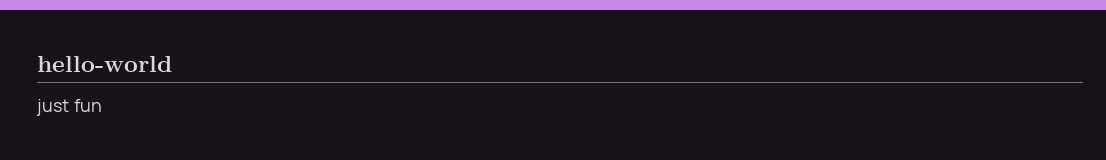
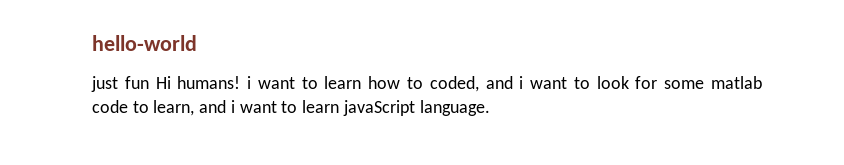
- just fun
+ just fun Hi humans! i want to learn how to coded, and i want to look for some matlab code to learn, and i want to learn javaScript language.

